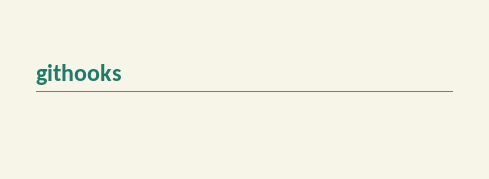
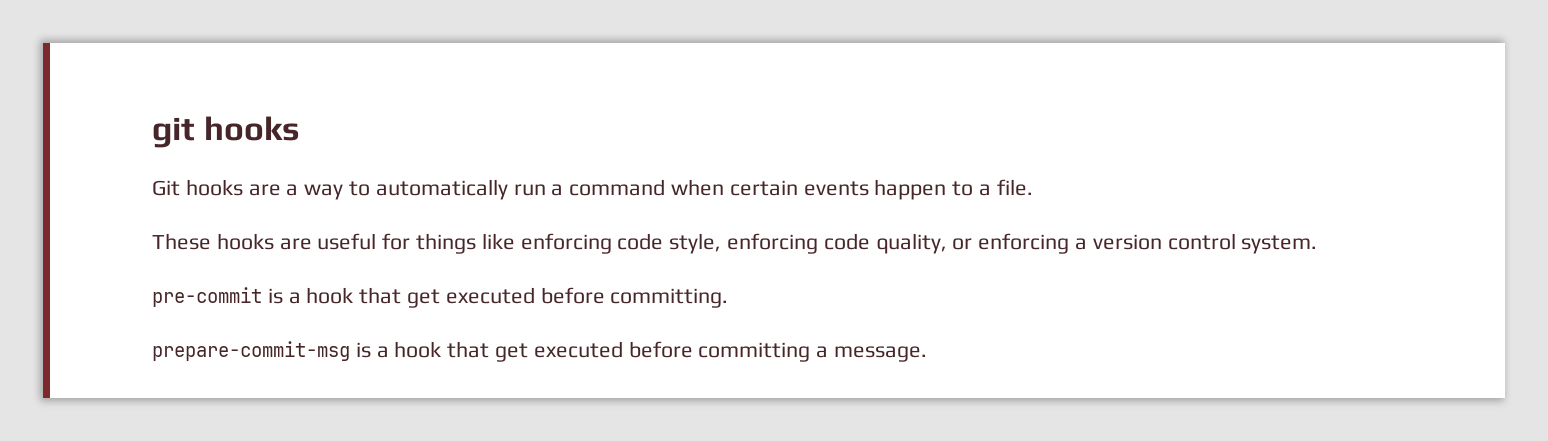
- githooks
+ git hooks
+ Git hooks are a way to automatically run a command when certain events happen to a file.
+ These hooks are useful for things like enforcing code style, enforcing code quality, or enforcing a version control system.
+ pre-commit is a hook that get executed before committing.
+ prepare-commit-msg is a hook that get executed before committing a message.

